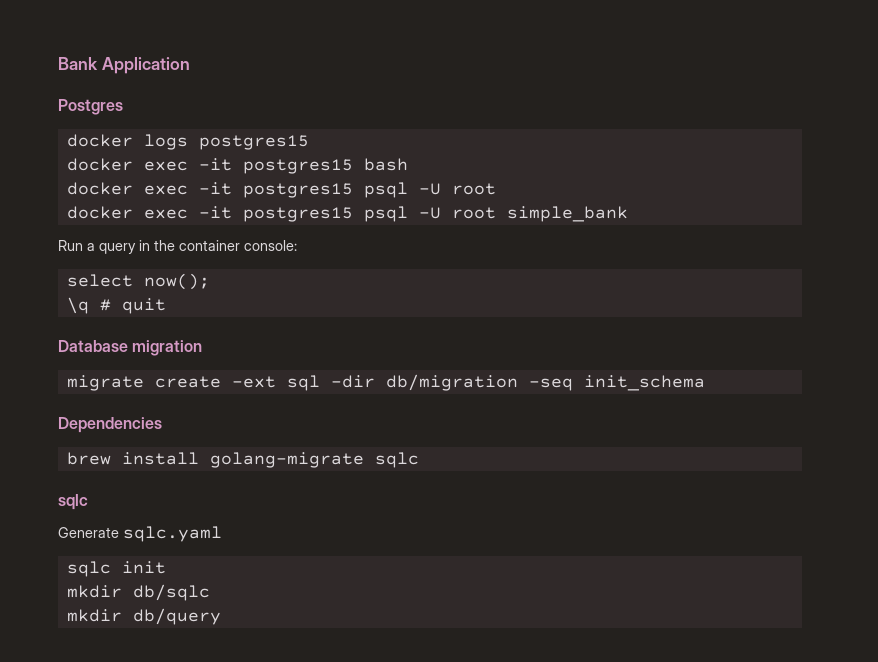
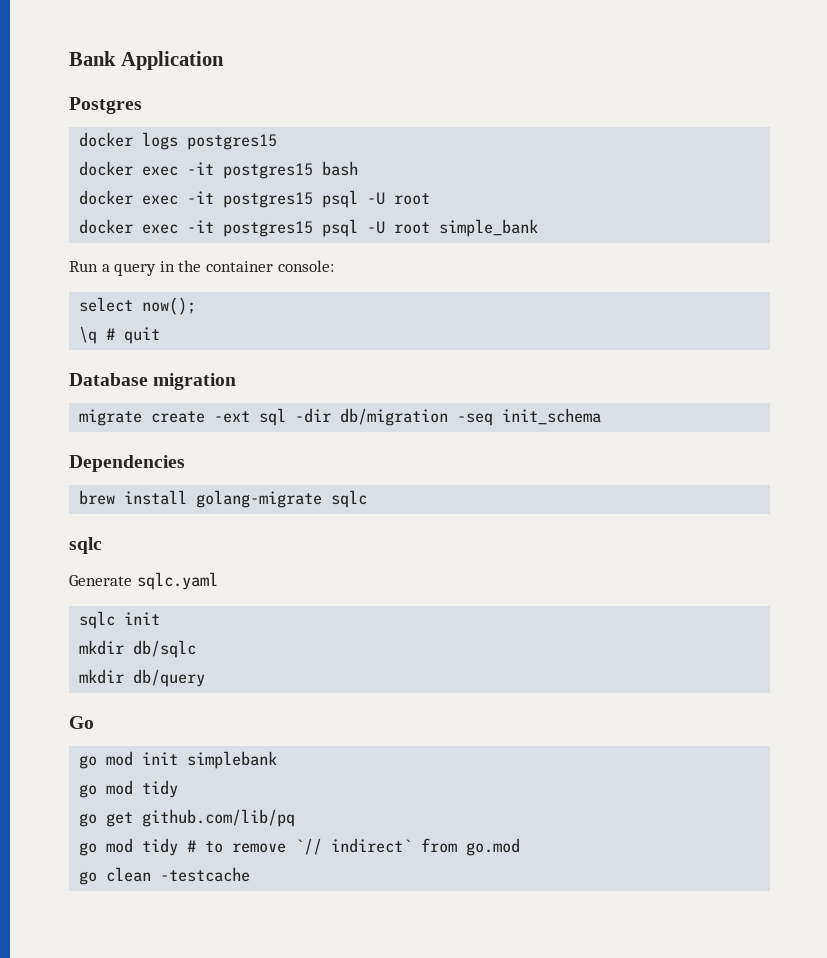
+ Go
+ go mod init simplebank
+ go mod tidy
+ go get github.com/lib/pq
+ go mod tidy # to remove `// indirect` from go.mod
+ go clean -testcache

